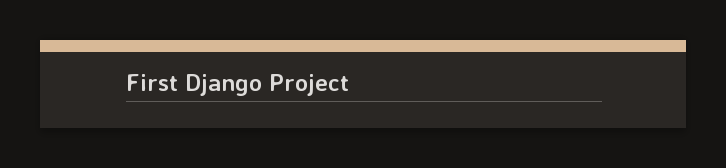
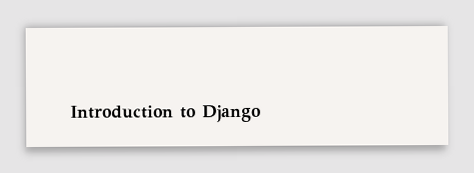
- First Django Project
+ Introduction to Django

